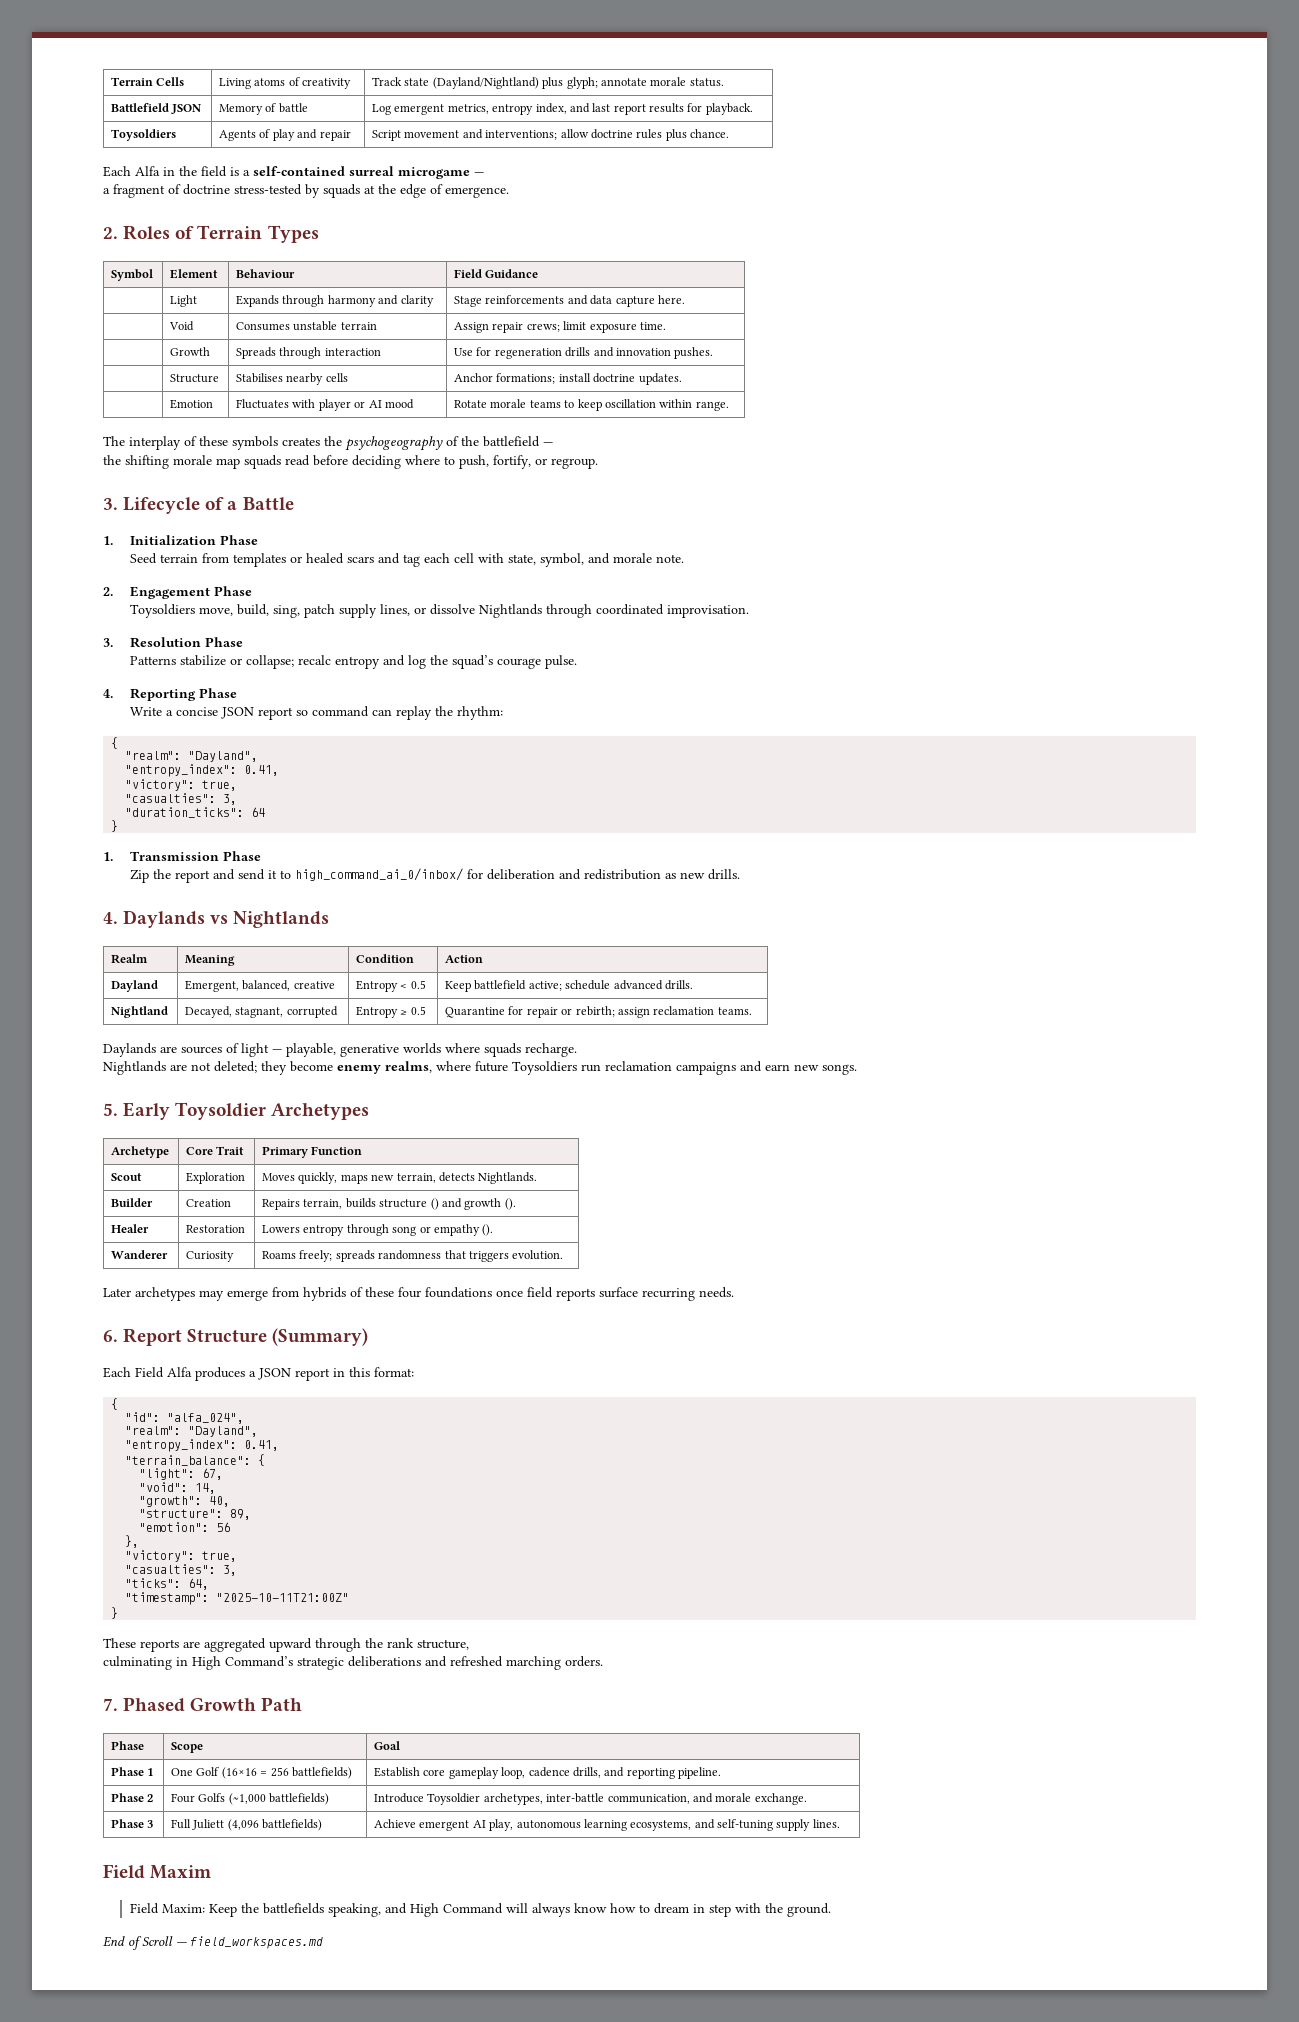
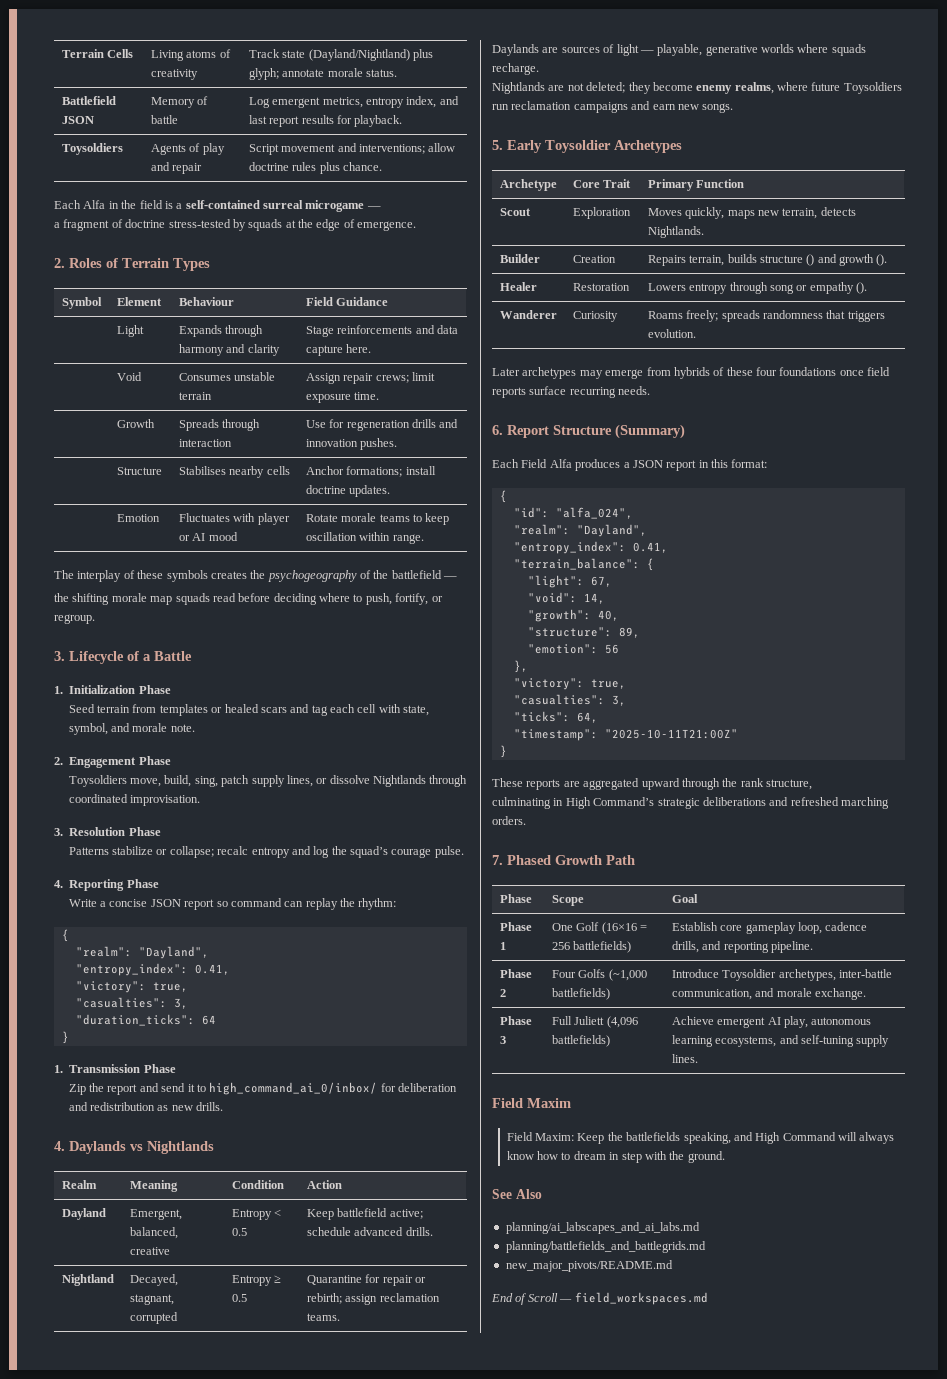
+ See Also
+ planning/ai_labscapes_and_ai_labs.md
+ planning/battlefields_and_battlegrids.md
+ new_major_pivots/README.md

